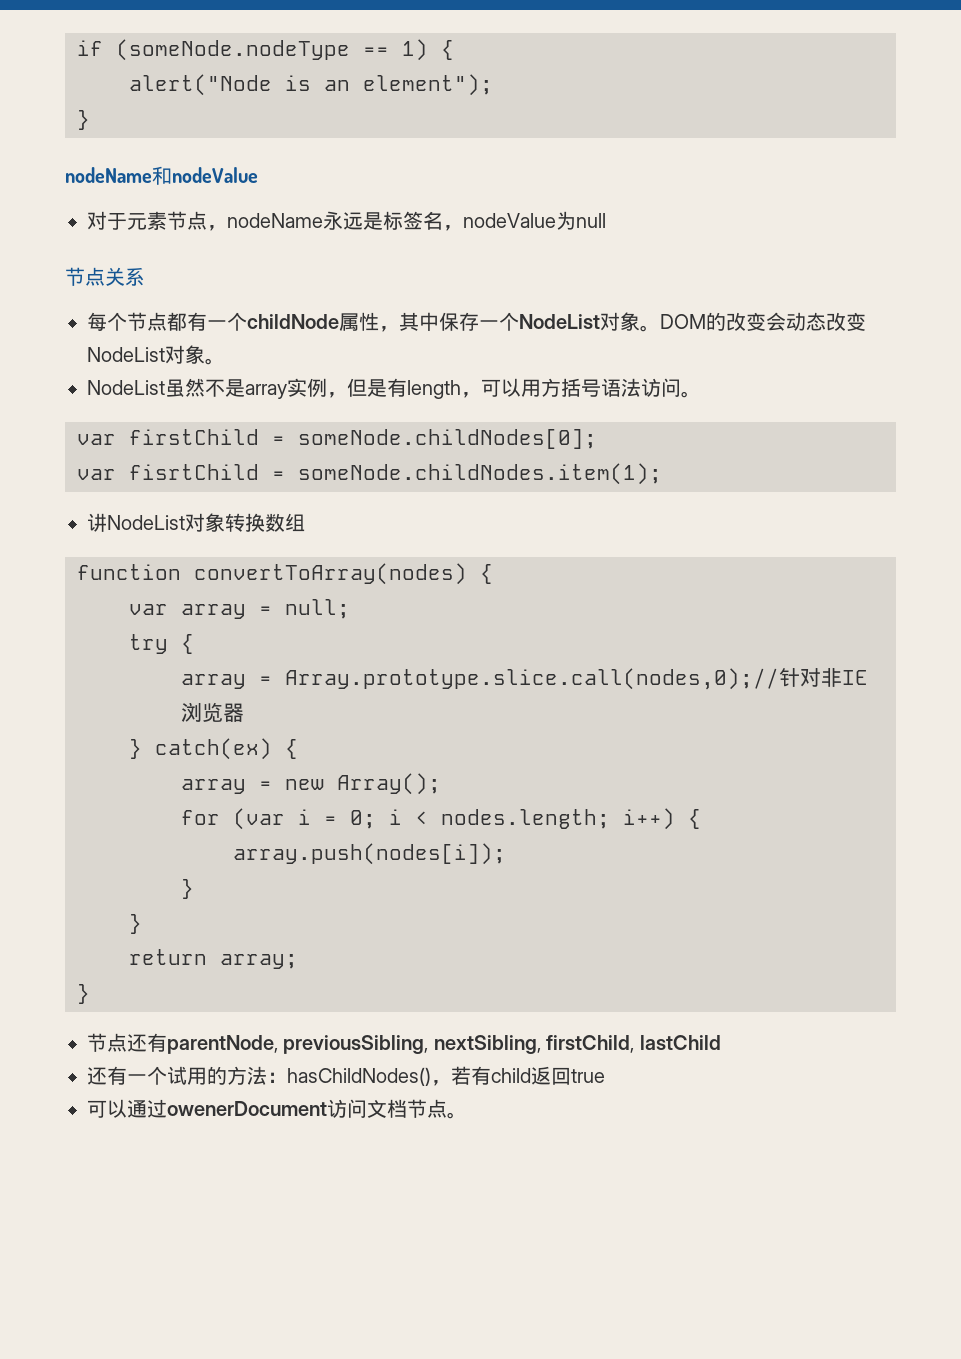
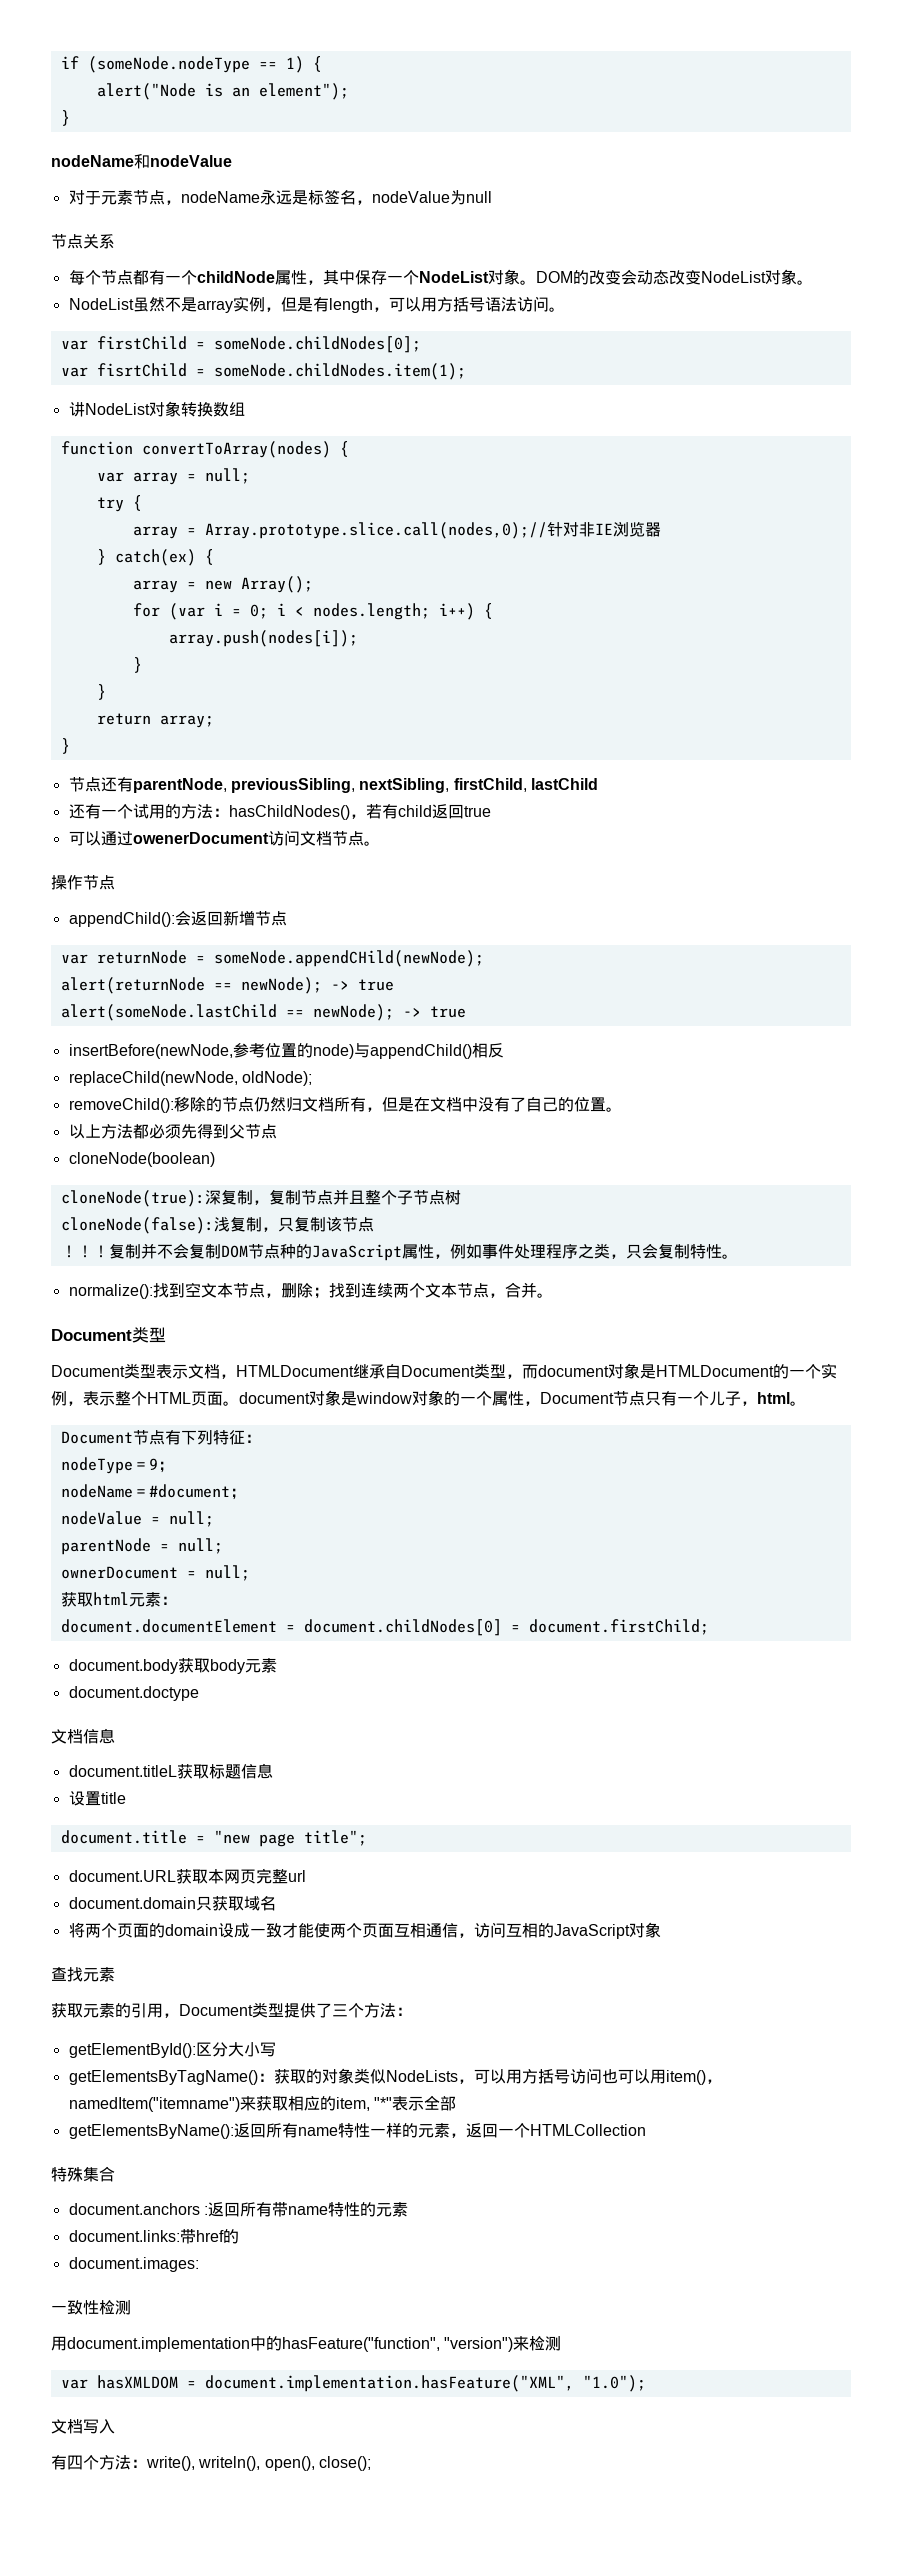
+ 操作节点
+ appendChild():会返回新增节点
+ var returnNode = someNode.appendCHild(newNode);
+ alert(returnNode == newNode); -> true
+ alert(someNode.lastChild == newNode); -> true
+ insertBefore(newNode,参考位置的node)与appendChild()相反
+ replaceChild(newNode, oldNode);
+ removeChild():移除的节点仍然归文档所有，但是在文档中没有了自己的位置。
+ 以上方法都必须先得到父节点
+ cloneNode(boolean)
+ cloneNode(true):深复制，复制节点并且整个子节点树
+ cloneNode(false):浅复制，只复制该节点
+ ！！！复制并不会复制DOM节点种的JavaScript属性，例如事件处理程序之类，只会复制特性。
+ normalize():找到空文本节点，删除；找到连续两个文本节点，合并。
+ Document类型
+ Document类型表示文档，HTMLDocument继承自Document类型，而document对象是HTMLDocument的一个实例，表示整个HTML页面。document对象是window对象的一个属性，Document节点只有一个儿子，html。
+ Document节点有下列特征：
+ nodeType＝9；
+ nodeName＝#document；
+ nodeValue = null;
+ parentNode = null;
+ ownerDocument = null;
+ 获取html元素：
+ document.documentElement = document.childNodes[0] = document.firstChild;
+ document.body获取body元素
+ document.doctype
+ 文档信息
+ document.titleL获取标题信息
+ 设置title
+ document.title = "new page title";
+ document.URL获取本网页完整url
+ document.domain只获取域名
+ 将两个页面的domain设成一致才能使两个页面互相通信，访问互相的JavaScript对象
+ 查找元素
+ 获取元素的引用，Document类型提供了三个方法：
+ getElementById():区分大小写
+ getElementsByTagName()：获取的对象类似NodeLists，可以用方括号访问也可以用item()，namedItem("itemname")来获取相应的item, "*"表示全部
+ getElementsByName():返回所有name特性一样的元素，返回一个HTMLCollection
+ 特殊集合
+ document.anchors :返回所有带name特性的元素
+ document.links:带href的
+ document.images:
+ 一致性检测
+ 用document.implementation中的hasFeature("function", "version")来检测
+ var hasXMLDOM = document.implementation.hasFeature("XML", "1.0");
+ 文档写入
+ 有四个方法：write(), writeln(), open(), close();

